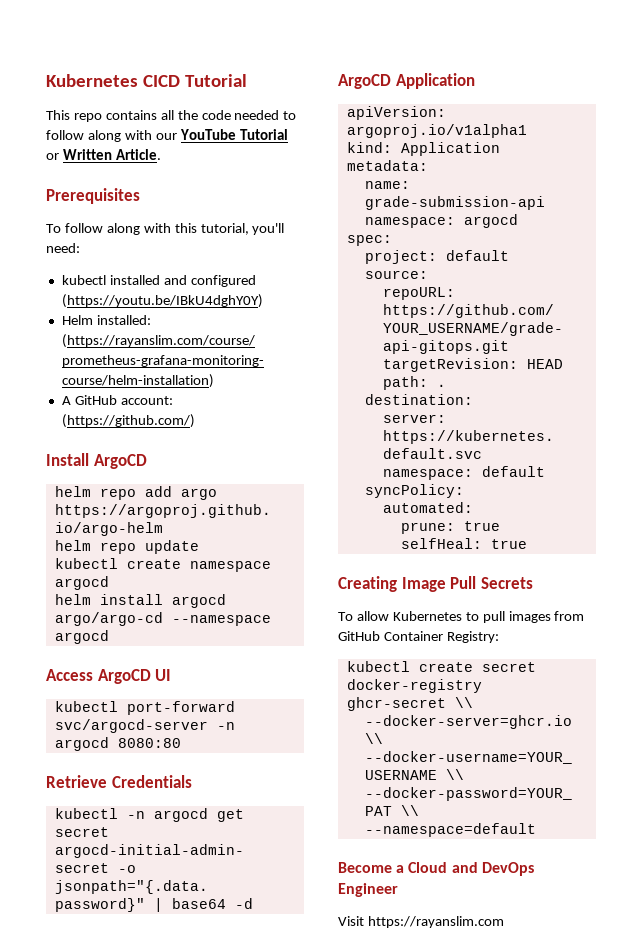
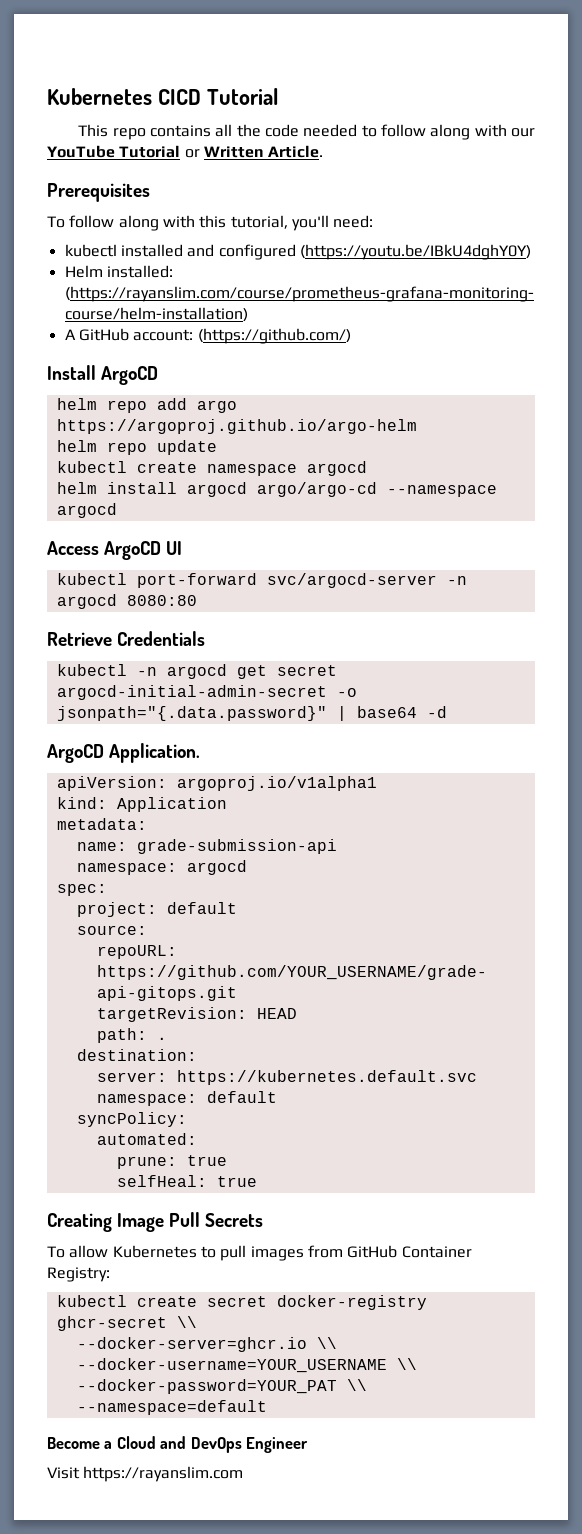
- ArgoCD Application
+ ArgoCD Application.

